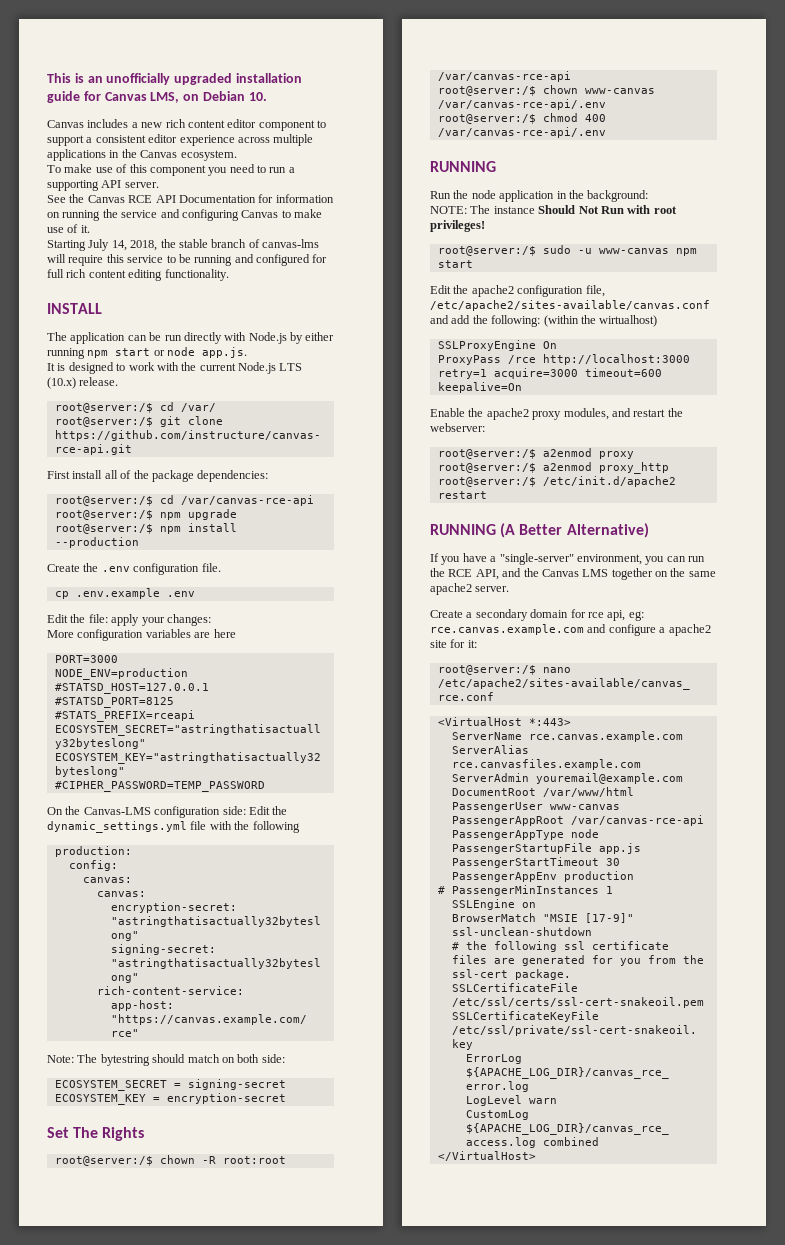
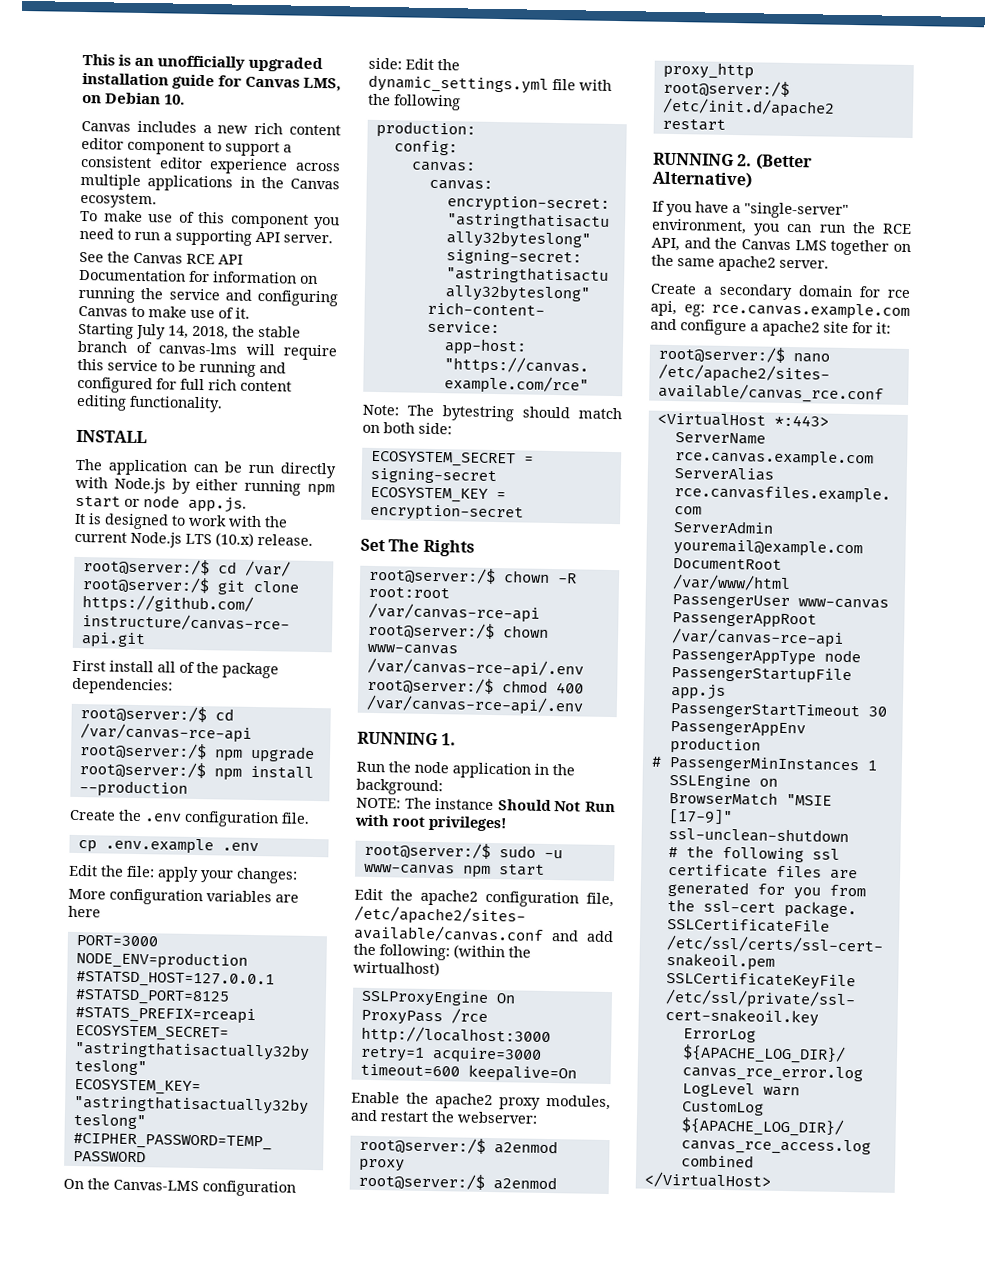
  root@server:/$ chmod 400 /var/canvas-rce-api/.env
- RUNNING
+ RUNNING 1.
- RUNNING (A Better Alternative)
+ RUNNING 2. (Better Alternative)

